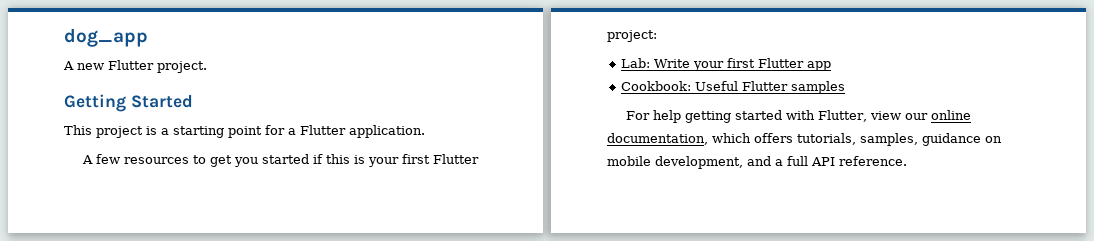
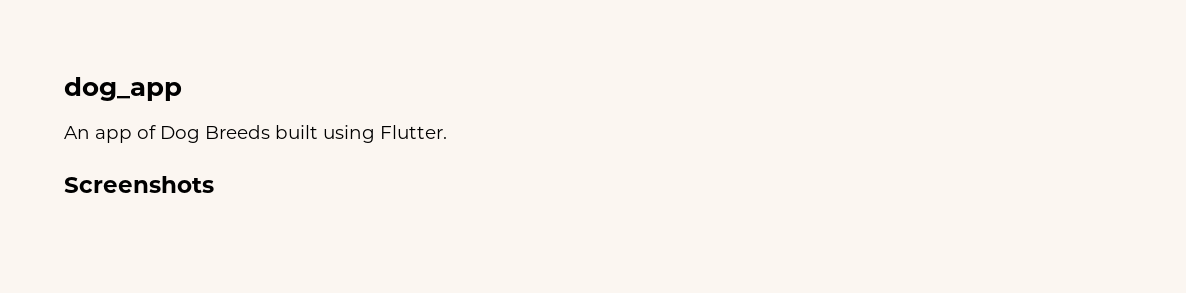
- A new Flutter project.
- Getting Started
- This project is a starting point for a Flutter application.
- A few resources to get you started if this is your first Flutter project:
- Lab: Write your first Flutter app
- Cookbook: Useful Flutter samples
- For help getting started with Flutter, view our online documentation, which offers tutorials, samples, guidance on mobile development, and a full API reference.
+ An app of Dog Breeds built using Flutter.
+ Screenshots

